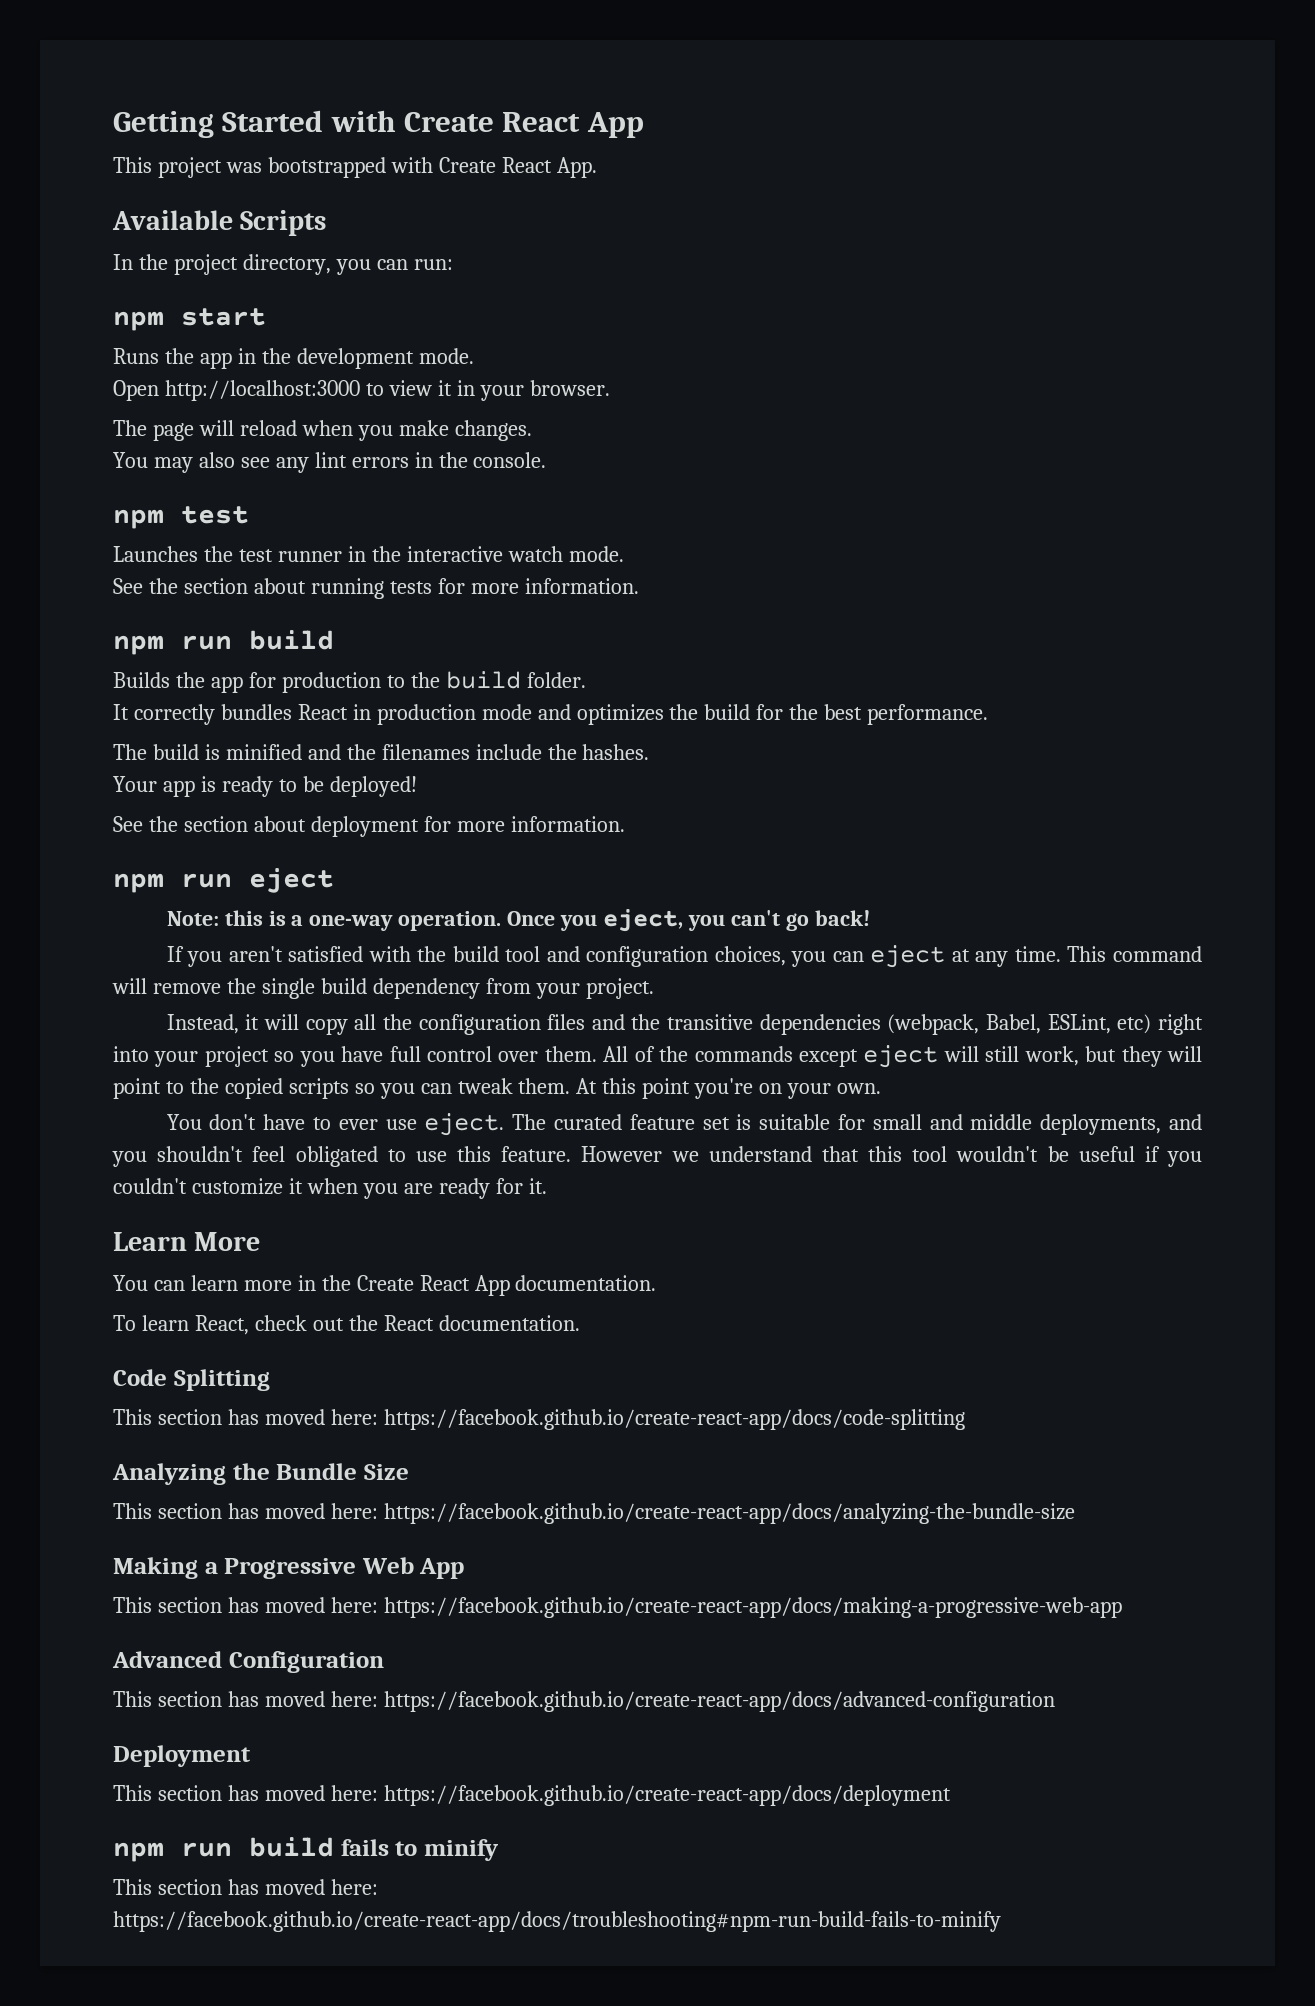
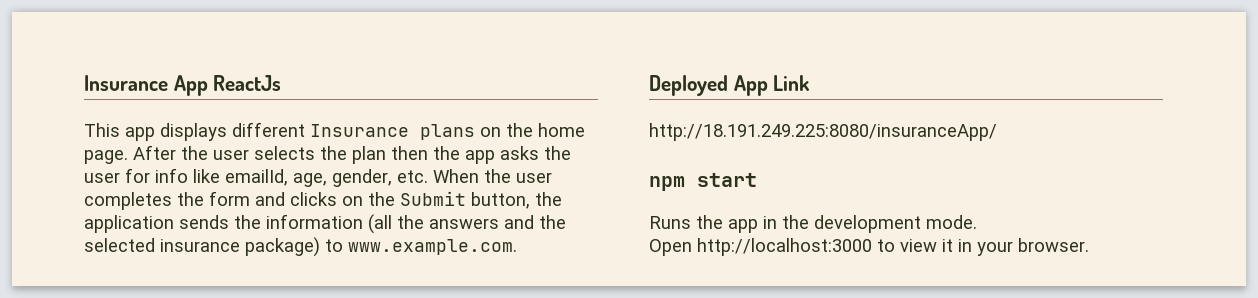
- Getting Started with Create React App
- This project was bootstrapped with Create React App.
- Available Scripts
- In the project directory, you can run:
+ Insurance App ReactJs
+ This app displays different Insurance plans on the home page. After the user selects the plan then the app asks the user for info like emailId, age, gender, etc. When the user completes the form and clicks on the Submit button, the application sends the information (all the answers and the selected insurance package) to www.example.com.
+ Deployed App Link
+ http://18.191.249.225:8080/insuranceApp/
- The page will reload when you make changes.
- You may also see any lint errors in the console.
- npm test
- Launches the test runner in the interactive watch mode.
- See the section about running tests for more information.
- npm run build
- Builds the app for production to the build folder.
- It correctly bundles React in production mode and optimizes the build for the best performance.
- The build is minified and the filenames include the hashes.
- Your app is ready to be deployed!
- See the section about deployment for more information.
- npm run eject
- Note: this is a one-way operation. Once you eject, you can't go back!
- If you aren't satisfied with the build tool and configuration choices, you can eject at any time. This command will remove the single build dependency from your project.
- Instead, it will copy all the configuration files and the transitive dependencies (webpack, Babel, ESLint, etc) right into your project so you have full control over them. All of the commands except eject will still work, but they will point to the copied scripts so you can tweak them. At this point you're on your own.
- You don't have to ever use eject. The curated feature set is suitable for small and middle deployments, and you shouldn't feel obligated to use this feature. However we understand that this tool wouldn't be useful if you couldn't customize it when you are ready for it.
- Learn More
- You can learn more in the Create React App documentation.
- To learn React, check out the React documentation.
- Code Splitting
- This section has moved here: https://facebook.github.io/create-react-app/docs/code-splitting
- Analyzing the Bundle Size
- This section has moved here: https://facebook.github.io/create-react-app/docs/analyzing-the-bundle-size
- Making a Progressive Web App
- This section has moved here: https://facebook.github.io/create-react-app/docs/making-a-progressive-web-app
- Advanced Configuration
- This section has moved here: https://facebook.github.io/create-react-app/docs/advanced-configuration
- Deployment
- This section has moved here: https://facebook.github.io/create-react-app/docs/deployment
- npm run build fails to minify
- This section has moved here: https://facebook.github.io/create-react-app/docs/troubleshooting#npm-run-build-fails-to-minify

